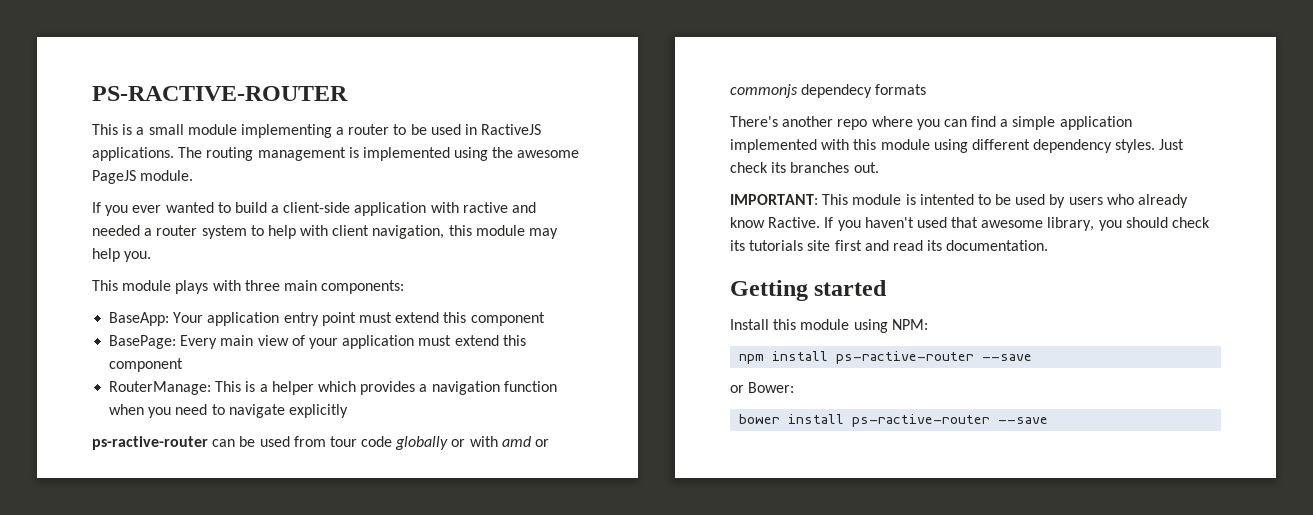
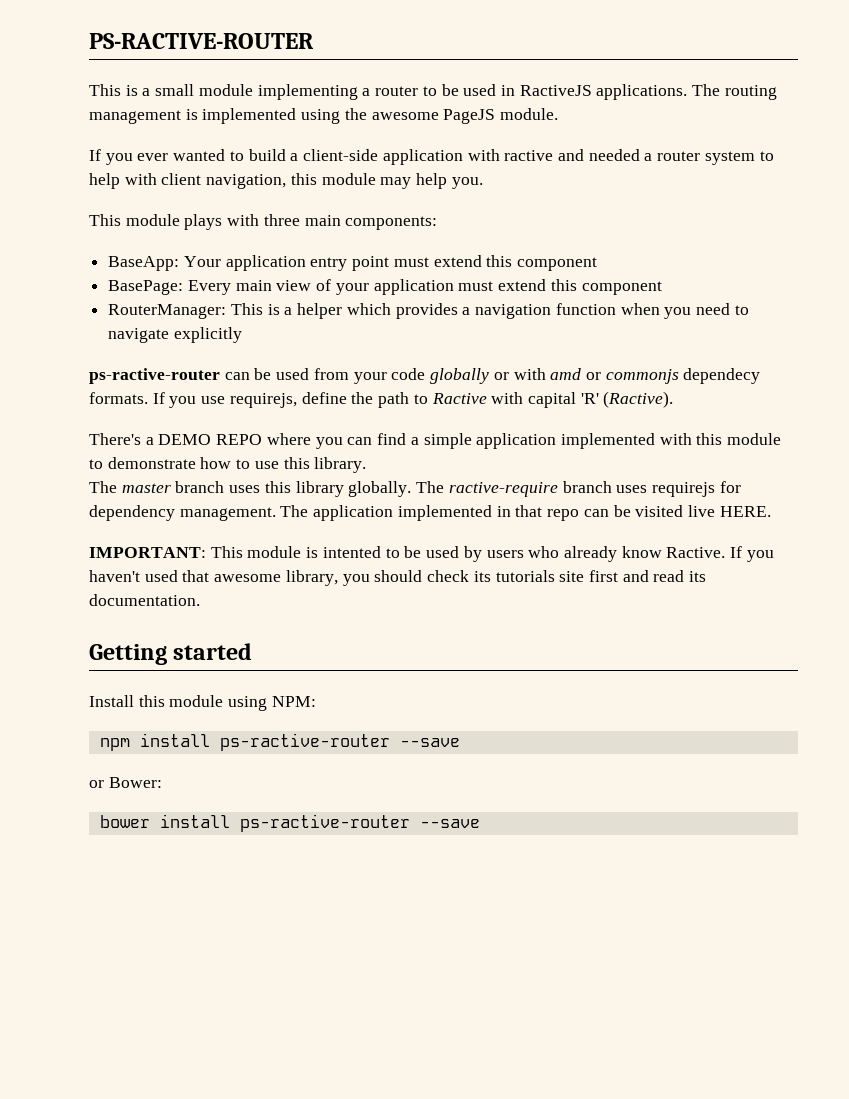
- RouterManage: This is a helper which provides a navigation function when you need to navigate explicitly
+ RouterManager: This is a helper which provides a navigation function when you need to navigate explicitly
- ps-ractive-router can be used from tour code globally or with amd or commonjs dependecy formats
- There's another repo where you can find a simple application implemented with this module using different dependency styles. Just check its branches out.
+ ps-ractive-router can be used from your code globally or with amd or commonjs dependecy formats. If you use requirejs, define the path to Ractive with capital 'R' (Ractive).
+ There's a DEMO REPO where you can find a simple application implemented with this module to demonstrate how to use this library.
+ The master branch uses this library globally. The ractive-require branch uses requirejs for dependency management. The application implemented in that repo can be visited live HERE.

